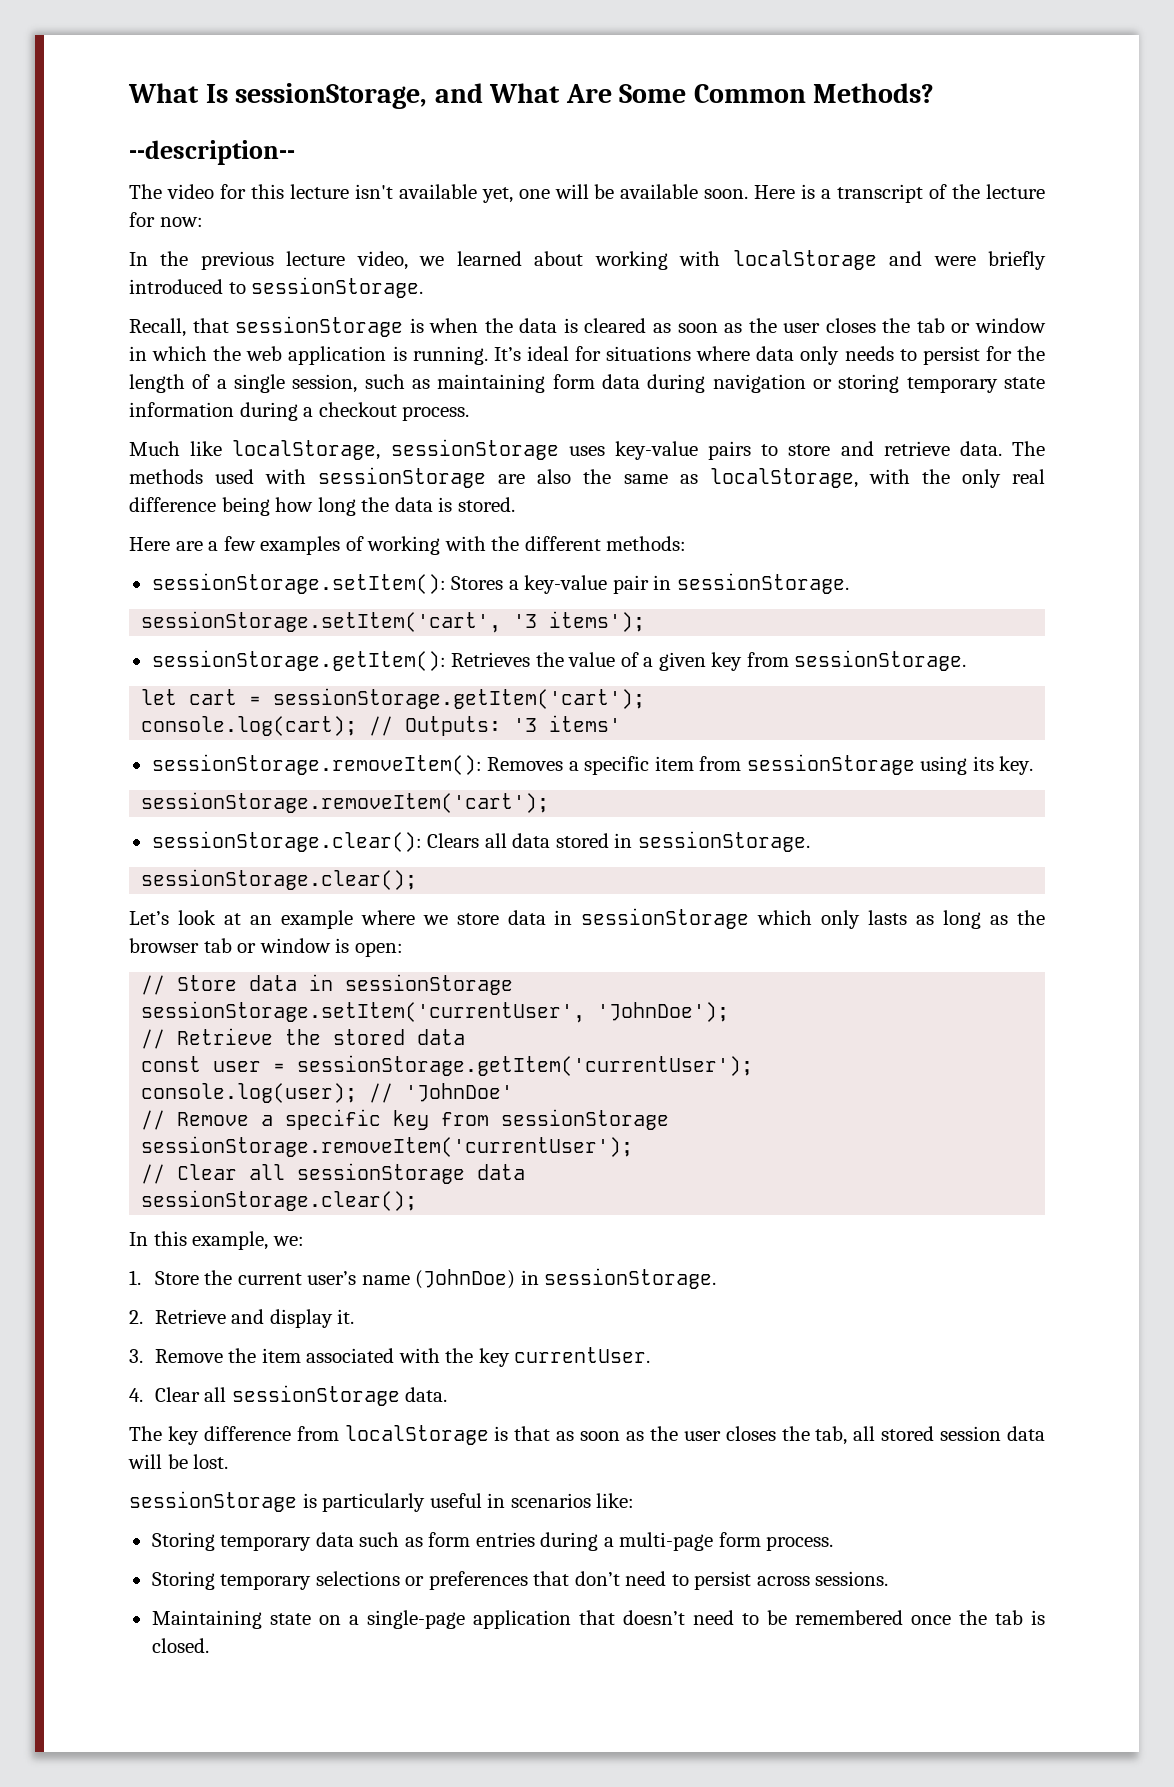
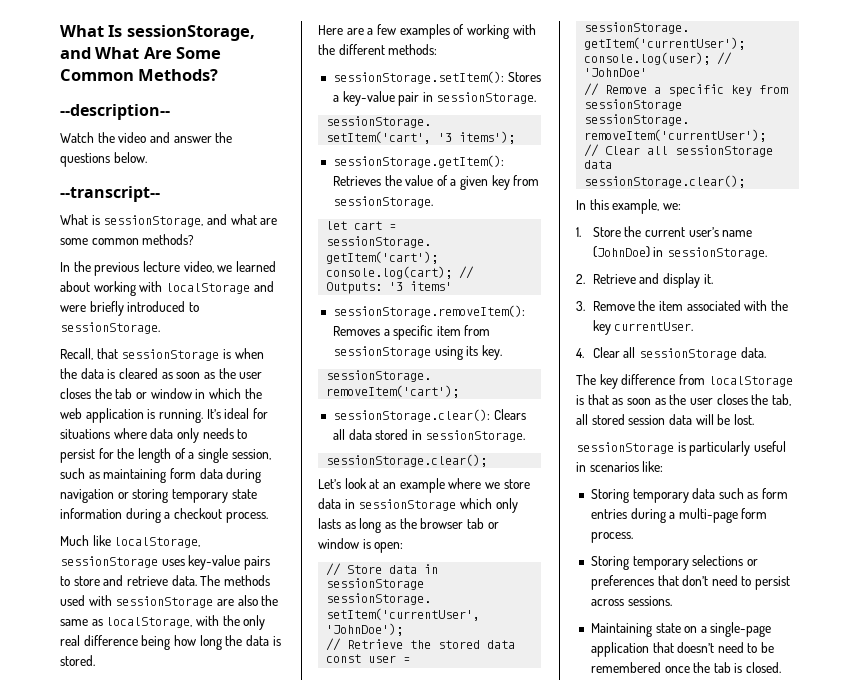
- The video for this lecture isn't available yet, one will be available soon. Here is a transcript of the lecture for now:
+ Watch the video and answer the questions below.
+ --transcript--
+ What is sessionStorage, and what are some common methods?

